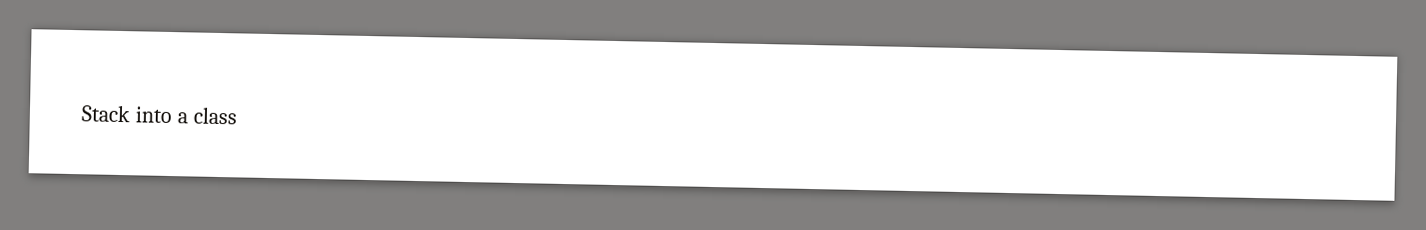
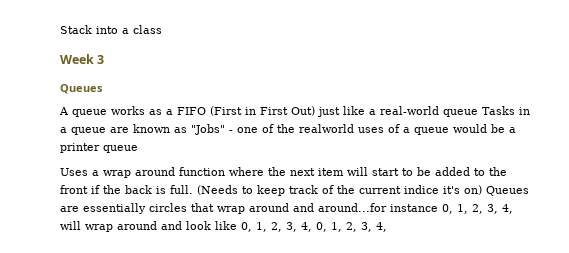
+ Week 3
+ Queues
+ A queue works as a FIFO (First in First Out) just like a real-world queue Tasks in a queue are known as "Jobs" - one of the realworld uses of a queue would be a printer queue
+ Uses a wrap around function where the next item will start to be added to the front if the back is full. (Needs to keep track of the current indice it's on) Queues are essentially circles that wrap around and around...for instance 0, 1, 2, 3, 4, will wrap around and look like 0, 1, 2, 3, 4, 0, 1, 2, 3, 4,

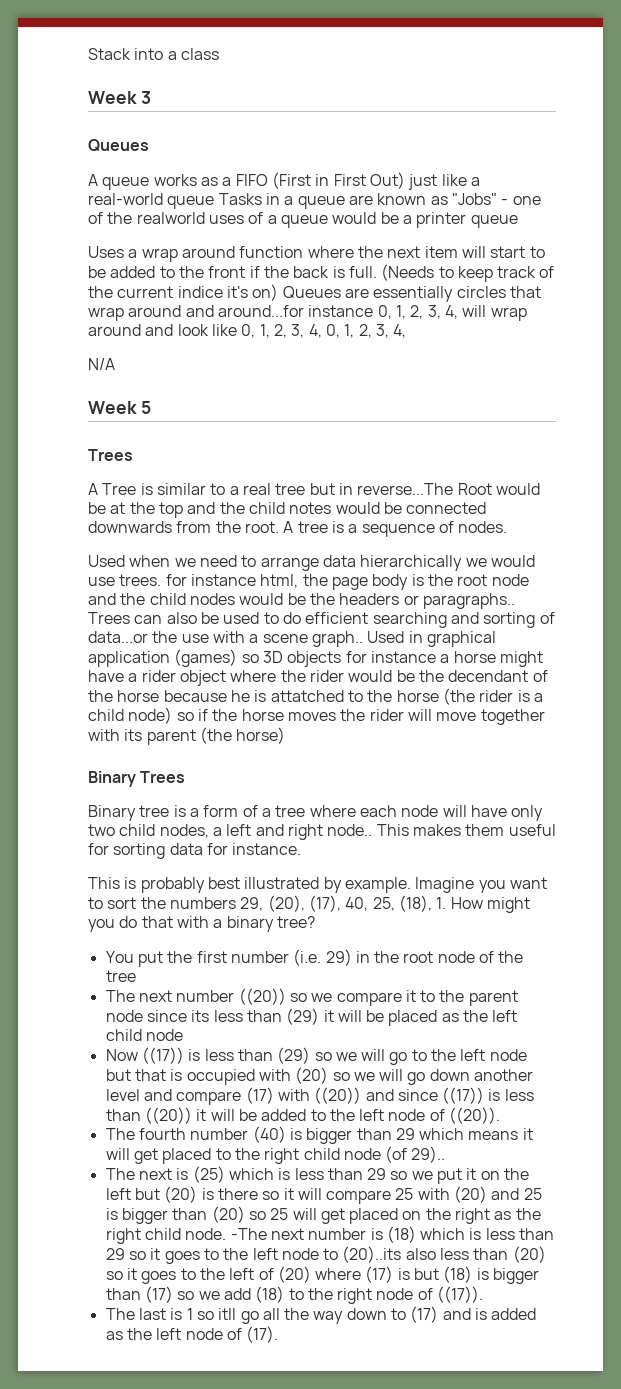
+ N/A
+ Week 5
+ Trees
+ A Tree is similar to a real tree but in reverse...The Root would be at the top and the child notes would be connected downwards from the root. A tree is a sequence of nodes.
+ Used when we need to arrange data hierarchically we would use trees. for instance html, the page body is the root node and the child nodes would be the headers or paragraphs.. Trees can also be used to do efficient searching and sorting of data...or the use with a scene graph.. Used in graphical application (games) so 3D objects for instance a horse might have a rider object where the rider would be the decendant of the horse because he is attatched to the horse (the rider is a child node) so if the horse moves the rider will move together with its parent (the horse)
+ Binary Trees
+ Binary tree is a form of a tree where each node will have only two child nodes, a left and right node.. This makes them useful for sorting data for instance.
+ This is probably best illustrated by example. Imagine you want to sort the numbers 29, (20), (17), 40, 25, (18), 1. How might you do that with a binary tree?
+ You put the first number (i.e. 29) in the root node of the tree
+ The next number ((20)) so we compare it to the parent node since its less than (29) it will be placed as the left child node
+ Now ((17)) is less than (29) so we will go to the left node but that is occupied with (20) so we will go down another level and compare (17) with ((20)) and since ((17)) is less than ((20)) it will be added to the left node of ((20)).
+ The fourth number (40) is bigger than 29 which means it will get placed to the right child node (of 29)..
+ The next is (25) which is less than 29 so we put it on the left but (20) is there so it will compare 25 with (20) and 25 is bigger than (20) so 25 will get placed on the right as the right child node. -The next number is (18) which is less than 29 so it goes to the left node to (20)..its also less than (20) so it goes to the left of (20) where (17) is but (18) is bigger than (17) so we add (18) to the right node of ((17)).
+ The last is 1 so itll go all the way down to (17) and is added as the left node of (17).

